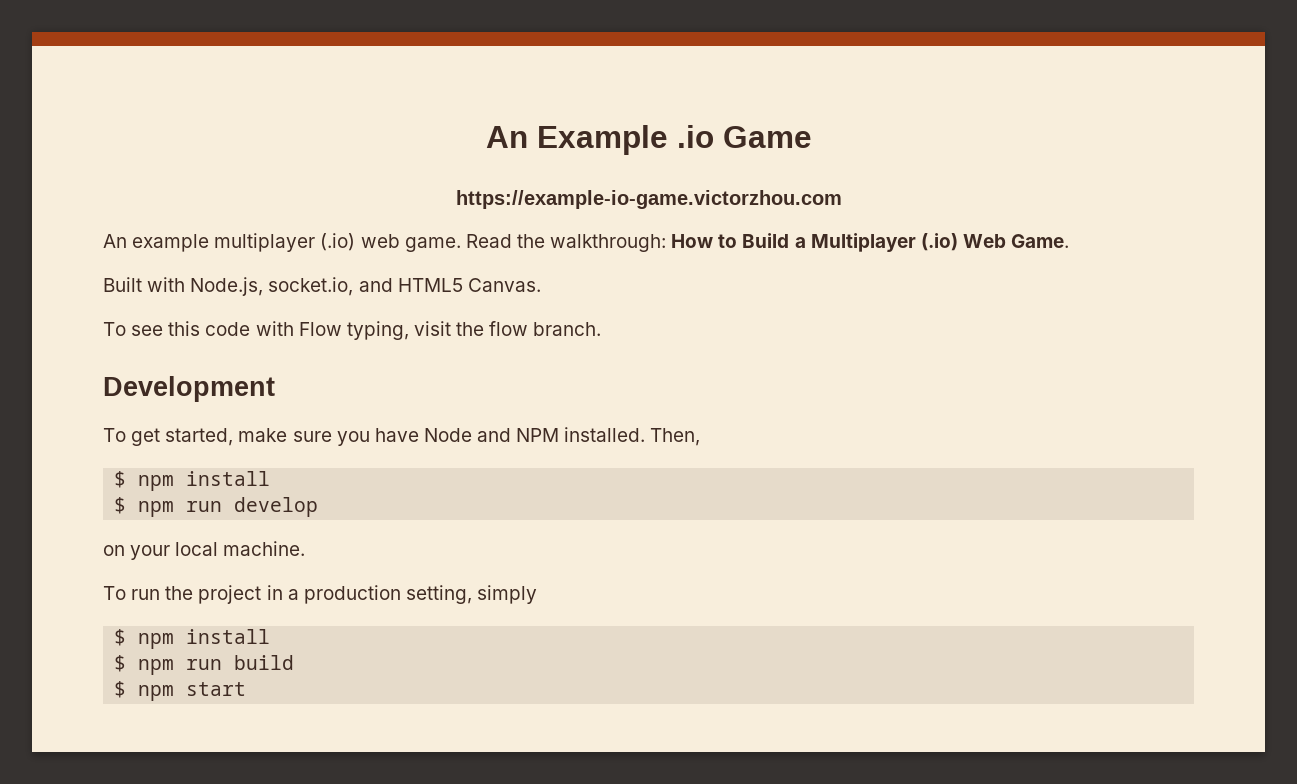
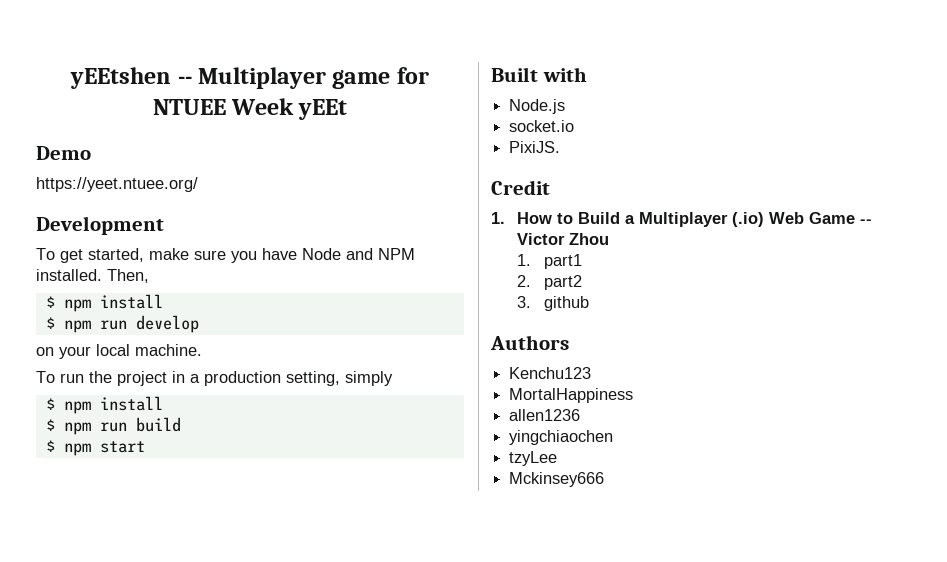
- An Example .io Game
- https://example-io-game.victorzhou.com
- An example multiplayer (.io) web game. Read the walkthrough: How to Build a Multiplayer (.io) Web Game.
- Built with Node.js, socket.io, and HTML5 Canvas.
- To see this code with Flow typing, visit the flow branch.
+ yEEtshen -- Multiplayer game for NTUEE Week yEEt
+ Demo
+ https://yeet.ntuee.org/
+ Built with
+ Node.js
+ socket.io
+ PixiJS.
+ Credit
+ 1. How to Build a Multiplayer (.io) Web Game -- Victor Zhou
+ 1. part1
+ 2. part2
+ 3. github
+ Authors
+ Kenchu123
+ MortalHappiness
+ allen1236
+ yingchiaochen
+ tzyLee
+ Mckinsey666

